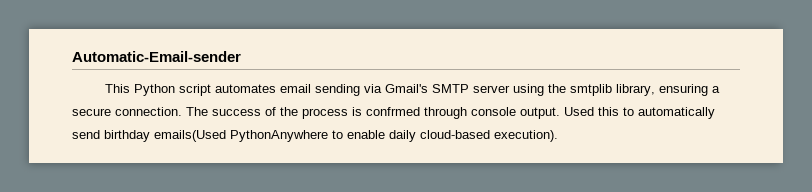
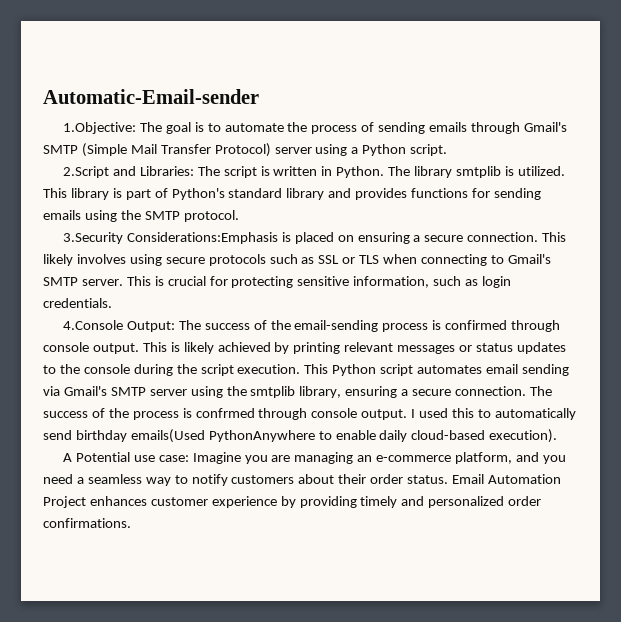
+ 1.Objective: The goal is to automate the process of sending emails through Gmail's SMTP (Simple Mail Transfer Protocol) server using a Python script.
+ 2.Script and Libraries: The script is written in Python. The library smtplib is utilized. This library is part of Python's standard library and provides functions for sending emails using the SMTP protocol.
+ 3.Security Considerations:Emphasis is placed on ensuring a secure connection. This likely involves using secure protocols such as SSL or TLS when connecting to Gmail's SMTP server. This is crucial for protecting sensitive information, such as login credentials.
+ 4.Console Output: The success of the email-sending process is confirmed through console output. This is likely achieved by printing relevant messages or status updates to the console during the script execution.
- Used this to automatically send birthday emails(Used PythonAnywhere to enable daily cloud-based execution).
+ I used this to automatically send birthday emails(Used PythonAnywhere to enable daily cloud-based execution).
+ A Potential use case: Imagine you are managing an e-commerce platform, and you need a seamless way to notify customers about their order status. Email Automation Project enhances customer experience by providing timely and personalized order confirmations.

